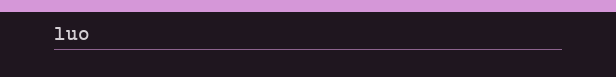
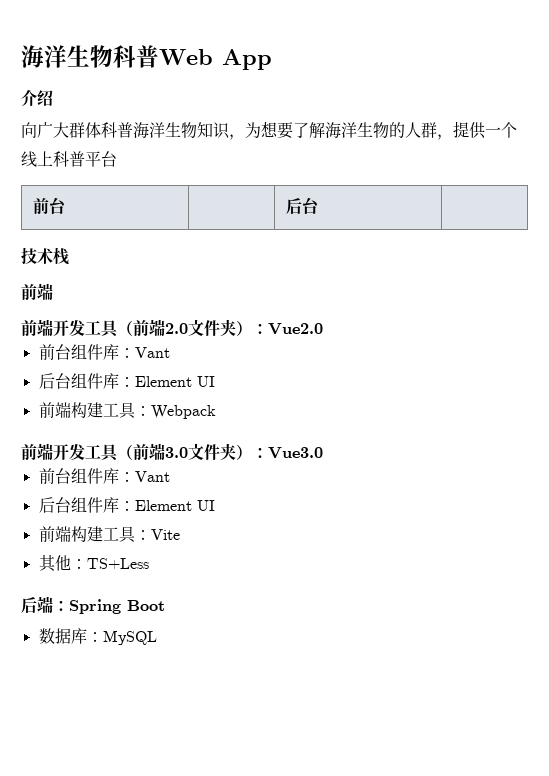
- luo
+ 海洋生物科普Web App
+ 介绍
+ 向广大群体科普海洋生物知识，为想要了解海洋生物的人群，提供一个线上科普平台
+ 前台 | | 后台 |
+ 技术栈
+ 前端
+ 前端开发工具（前端2.0文件夹）：Vue2.0
+ 前台组件库：Vant
+ 后台组件库：Element UI
+ 前端构建工具：Webpack
+ 前端开发工具（前端3.0文件夹）：Vue3.0
+ 前台组件库：Vant
+ 后台组件库：Element UI
+ 前端构建工具：Vite
+ 其他：TS+Less
+ 后端：Spring Boot
+ 数据库：MySQL

